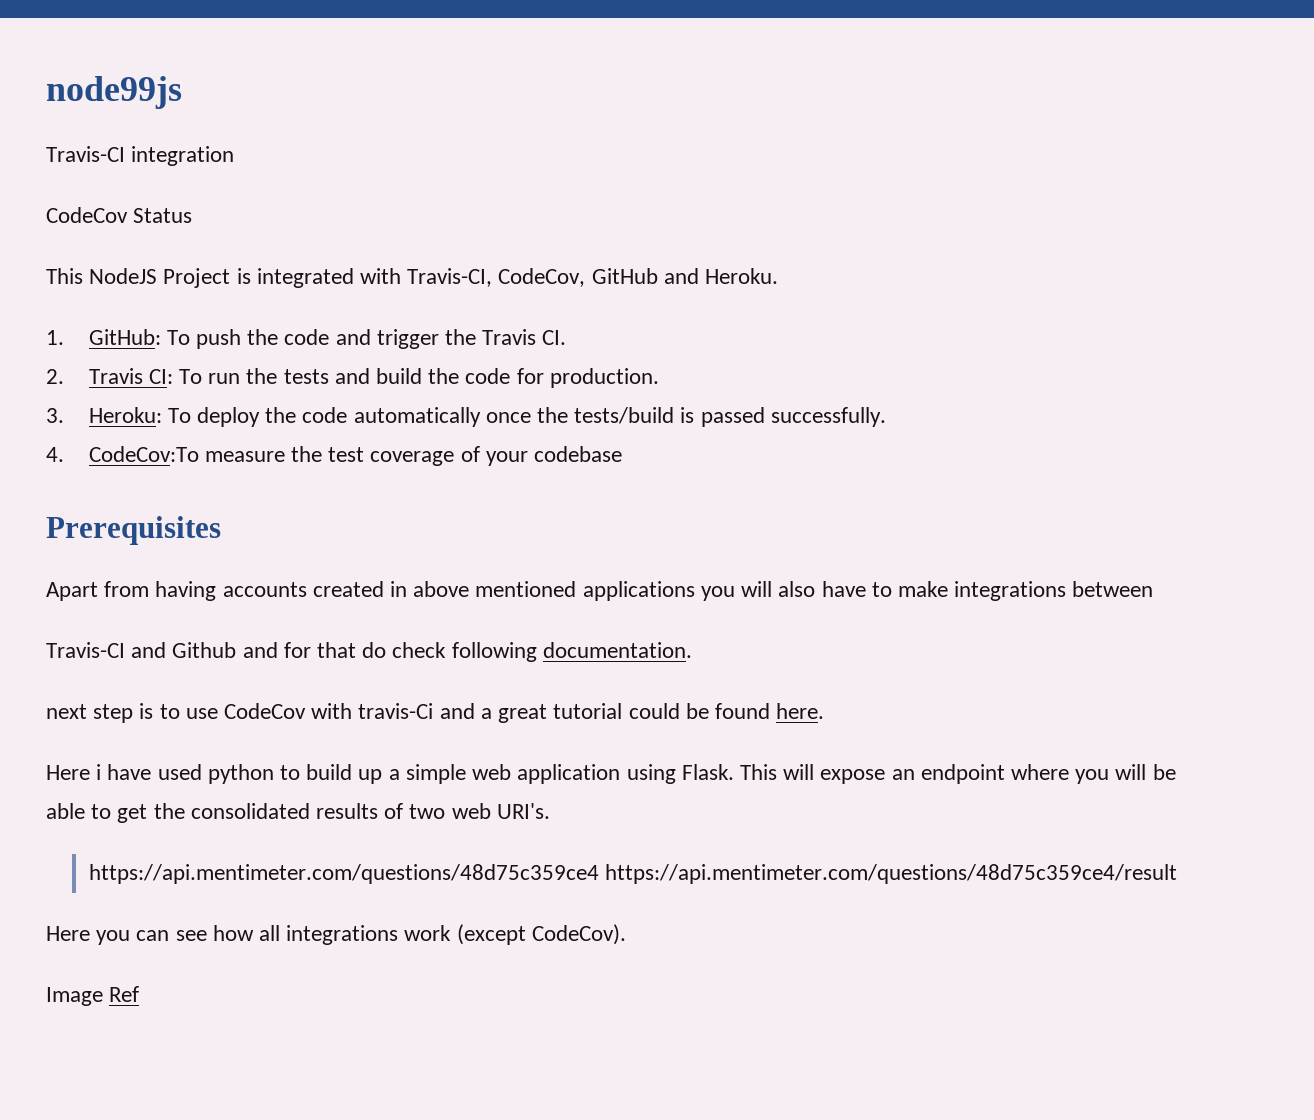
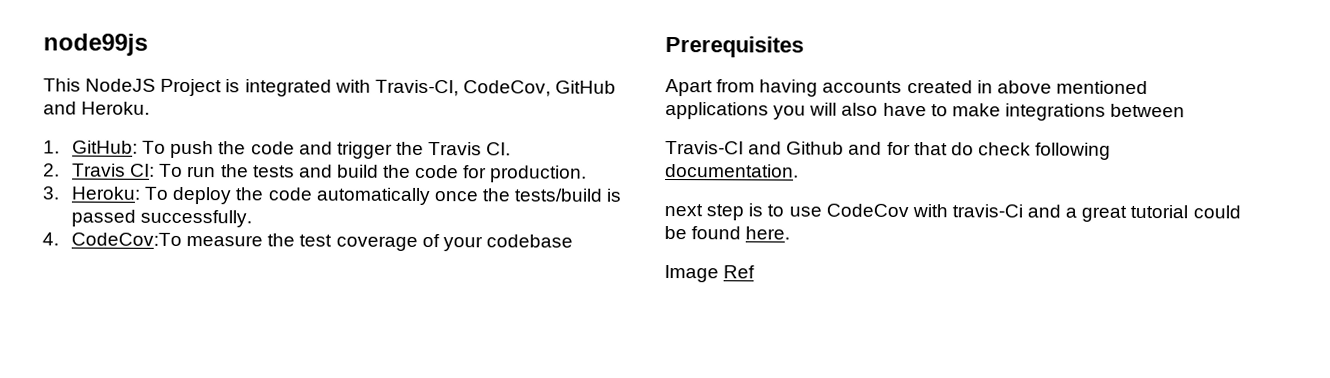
- Travis-CI integration
- CodeCov Status
- Here i have used python to build up a simple web application using Flask. This will expose an endpoint where you will be able to get the consolidated results of two web URI's.
- https://api.mentimeter.com/questions/48d75c359ce4 https://api.mentimeter.com/questions/48d75c359ce4/result
- Here you can see how all integrations work (except CodeCov).

